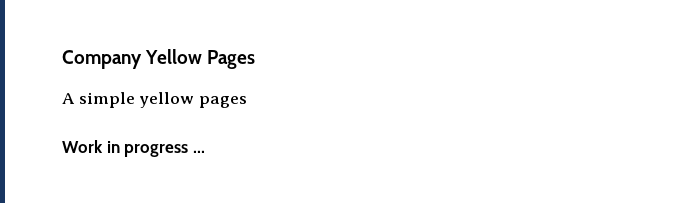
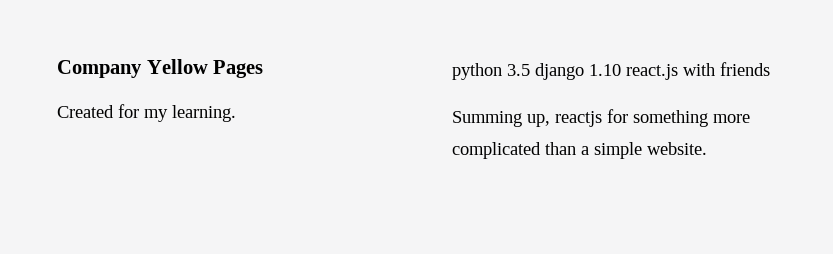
- A simple yellow pages
- Work in progress ...
+ Created for my learning.
+ python 3.5 django 1.10 react.js with friends
+ Summing up, reactjs for something more complicated than a simple website.

